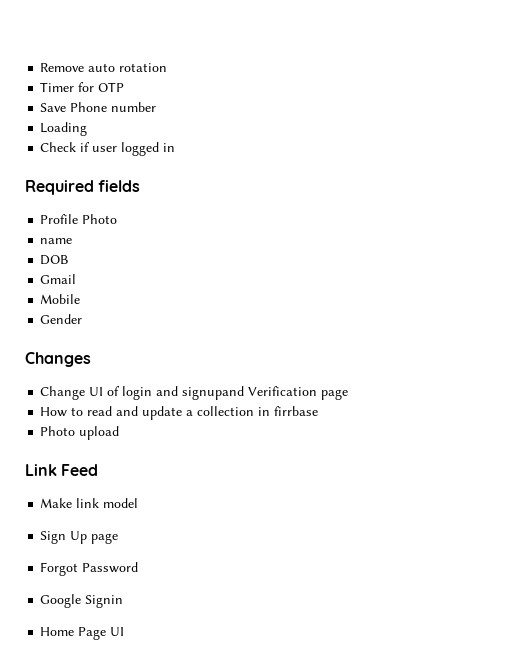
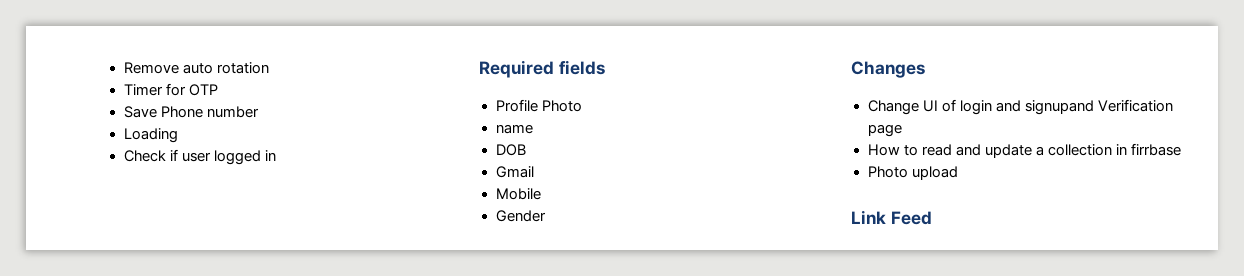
- Make link model
- Sign Up page
- Forgot Password
- Google Signin
- Home Page UI

